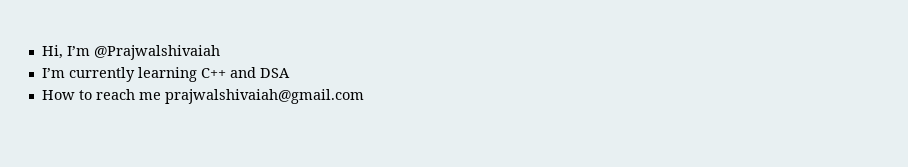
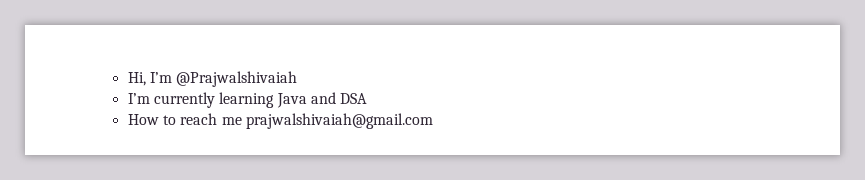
- I’m currently learning C++ and DSA
+ I’m currently learning Java and DSA

